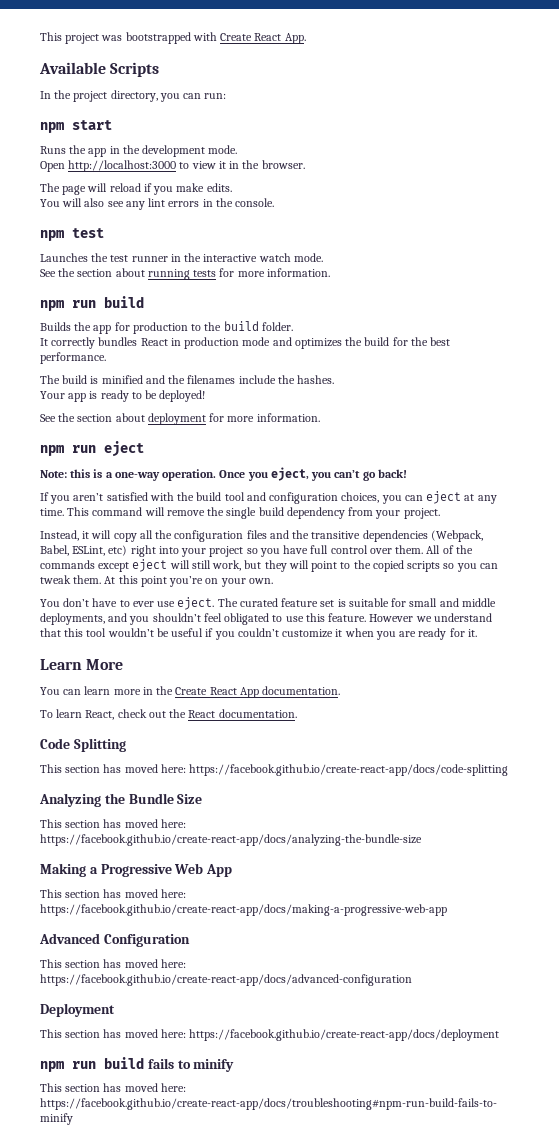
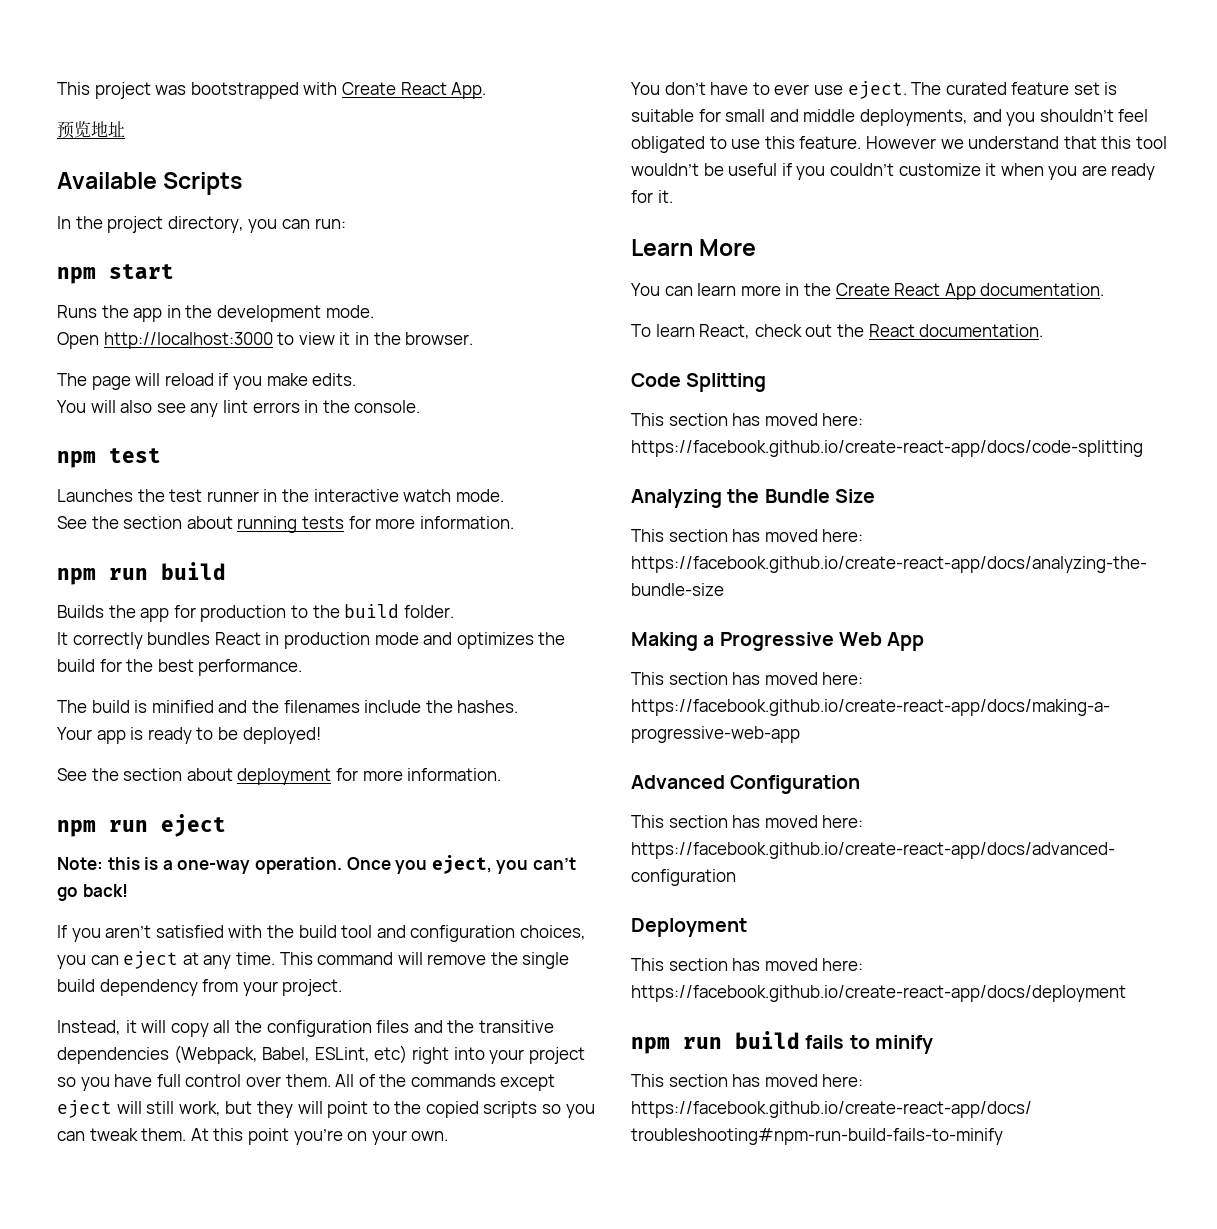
+ 预览地址

